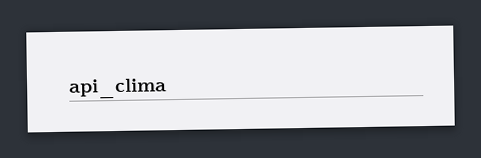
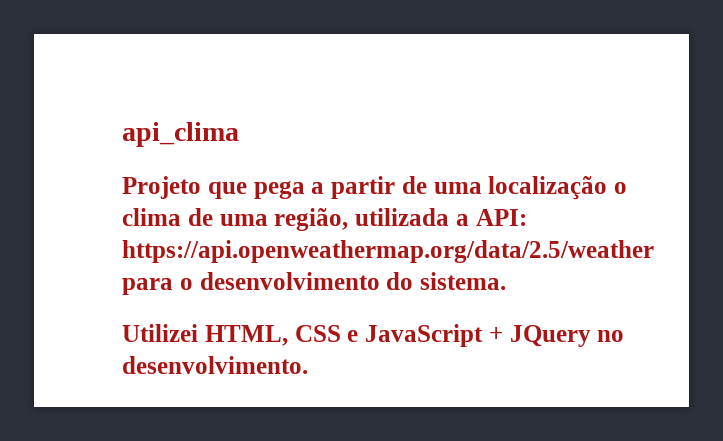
+ Projeto que pega a partir de uma localização o clima de uma região, utilizada a API: https://api.openweathermap.org/data/2.5/weather para o desenvolvimento do sistema.
+ Utilizei HTML, CSS e JavaScript + JQuery no desenvolvimento.

